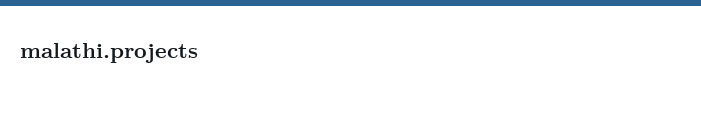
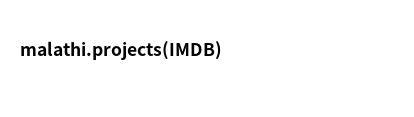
- malathi.projects
+ malathi.projects(IMDB)

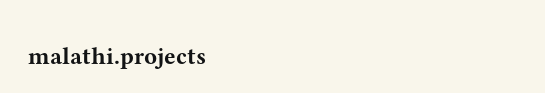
- malathi.projects(IMDB)
+ malathi.projects

